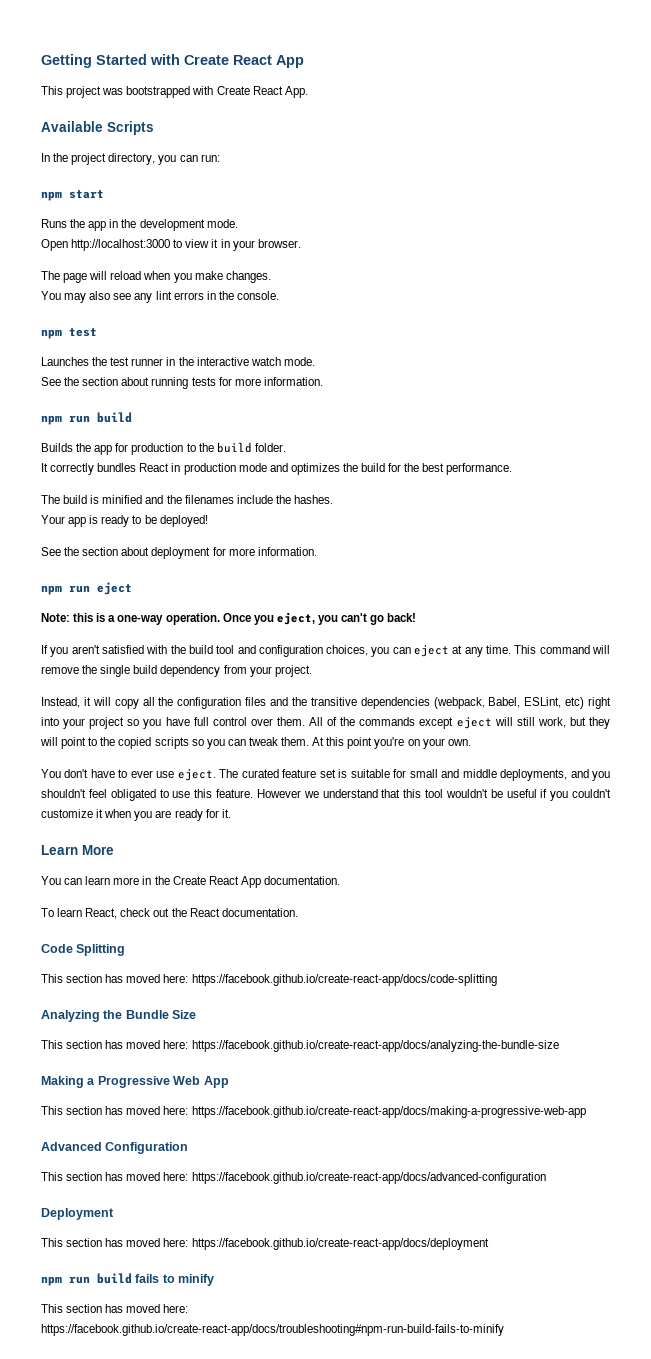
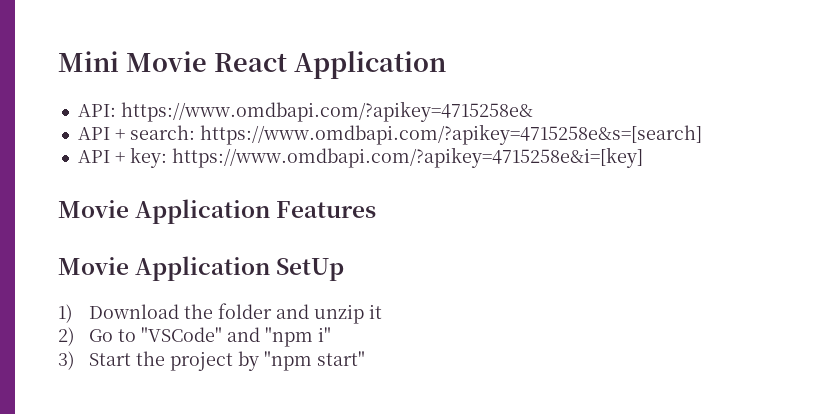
- Getting Started with Create React App
- This project was bootstrapped with Create React App.
- Available Scripts
- In the project directory, you can run:
- npm start
- Runs the app in the development mode.
- Open http://localhost:3000 to view it in your browser.
- The page will reload when you make changes.
- You may also see any lint errors in the console.
- npm test
- Launches the test runner in the interactive watch mode.
- See the section about running tests for more information.
- npm run build
- Builds the app for production to the build folder.
- It correctly bundles React in production mode and optimizes the build for the best performance.
- The build is minified and the filenames include the hashes.
- Your app is ready to be deployed!
- See the section about deployment for more information.
- npm run eject
- Note: this is a one-way operation. Once you eject, you can't go back!
- If you aren't satisfied with the build tool and configuration choices, you can eject at any time. This command will remove the single build dependency from your project.
- Instead, it will copy all the configuration files and the transitive dependencies (webpack, Babel, ESLint, etc) right into your project so you have full control over them. All of the commands except eject will still work, but they will point to the copied scripts so you can tweak them. At this point you're on your own.
- You don't have to ever use eject. The curated feature set is suitable for small and middle deployments, and you shouldn't feel obligated to use this feature. However we understand that this tool wouldn't be useful if you couldn't customize it when you are ready for it.
- Learn More
- You can learn more in the Create React App documentation.
- To learn React, check out the React documentation.
- Code Splitting
- This section has moved here: https://facebook.github.io/create-react-app/docs/code-splitting
- Analyzing the Bundle Size
- This section has moved here: https://facebook.github.io/create-react-app/docs/analyzing-the-bundle-size
- Making a Progressive Web App
- This section has moved here: https://facebook.github.io/create-react-app/docs/making-a-progressive-web-app
- Advanced Configuration
- This section has moved here: https://facebook.github.io/create-react-app/docs/advanced-configuration
- Deployment
- This section has moved here: https://facebook.github.io/create-react-app/docs/deployment
- npm run build fails to minify
- This section has moved here: https://facebook.github.io/create-react-app/docs/troubleshooting#npm-run-build-fails-to-minify
+ Mini Movie React Application
+ API: https://www.omdbapi.com/?apikey=4715258e&
+ API + search: https://www.omdbapi.com/?apikey=4715258e&s=[search]
+ API + key: https://www.omdbapi.com/?apikey=4715258e&i=[key]
+ Movie Application Features
+ Movie Application SetUp
+ 1) Download the folder and unzip it
+ 2) Go to "VSCode" and "npm i"
+ 3) Start the project by "npm start"

